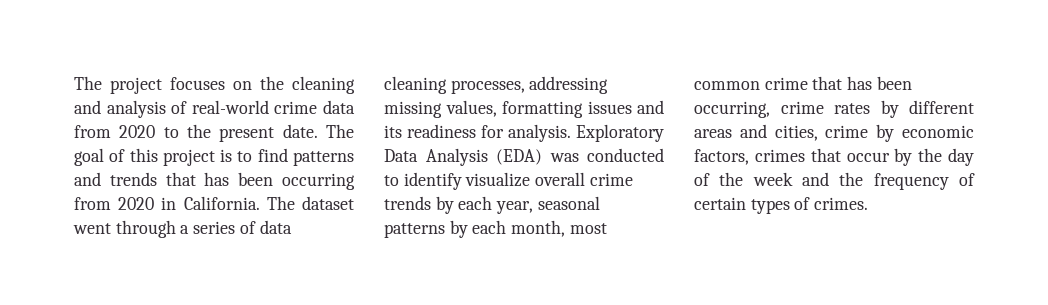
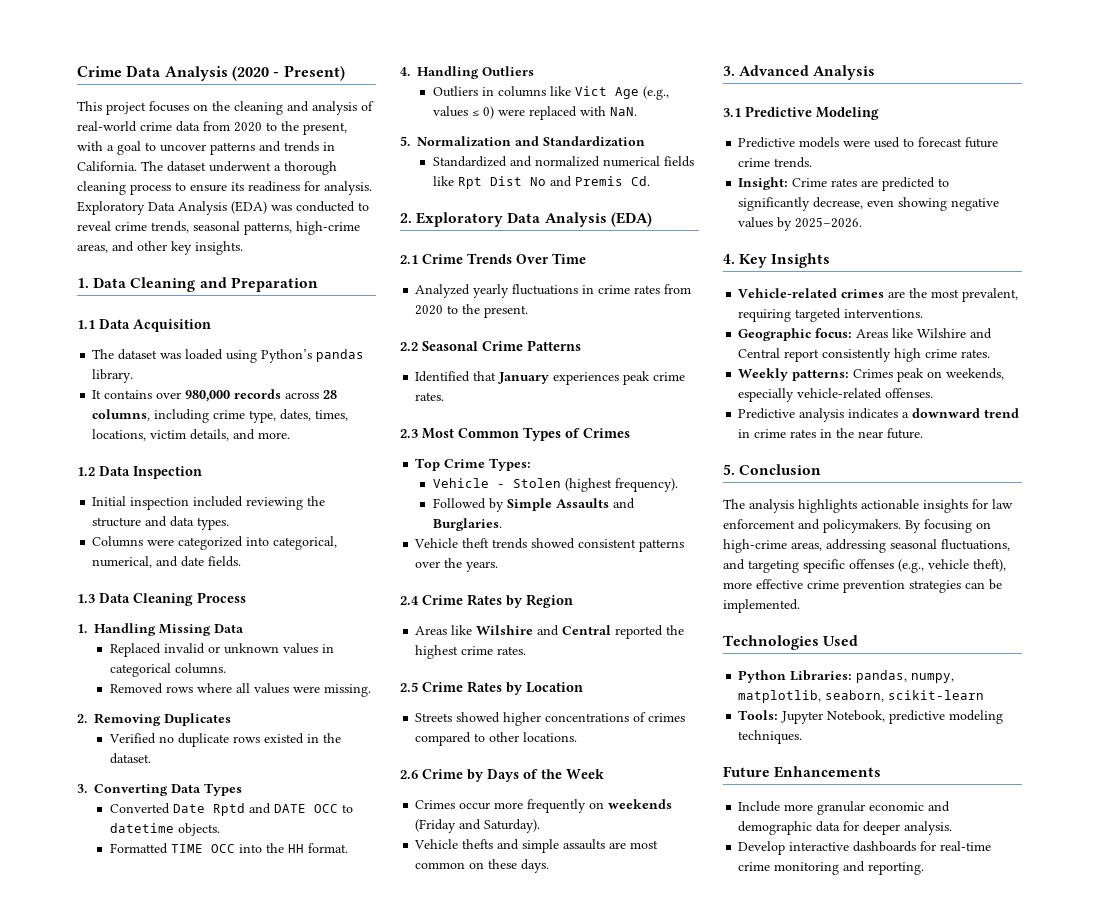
- The project focuses on the cleaning and analysis of real-world crime data from 2020 to the present date. The goal of this project is to find patterns and trends that has been occurring from 2020 in California. The dataset went through a series of data cleaning processes, addressing missing values, formatting issues and its readiness for analysis.
+ Crime Data Analysis (2020 - Present)
+ This project focuses on the cleaning and analysis of real-world crime data from 2020 to the present, with a goal to uncover patterns and trends in California. The dataset underwent a thorough cleaning process to ensure its readiness for analysis.
- Exploratory Data Analysis (EDA) was conducted to identify visualize overall crime trends by each year, seasonal patterns by each month, most common crime that has been occurring, crime rates by different areas and cities, crime by economic factors, crimes that occur by the day of the week and the frequency of certain types of crimes.
+ Exploratory Data Analysis (EDA) was conducted to reveal crime trends, seasonal patterns, high-crime areas, and other key insights.
+ 1. Data Cleaning and Preparation
+ 1.1 Data Acquisition
+ The dataset was loaded using Python’s pandas library.
+ It contains over 980,000 records across 28 columns, including crime type, dates, times, locations, victim details, and more.
+ 1.2 Data Inspection
+ Initial inspection included reviewing the structure and data types.
+ Columns were categorized into categorical, numerical, and date fields.
+ 1.3 Data Cleaning Process
+ 1. Handling Missing Data
+ Replaced invalid or unknown values in categorical columns.
+ Removed rows where all values were missing.
+ 2. Removing Duplicates
+ Verified no duplicate rows existed in the dataset.
+ 3. Converting Data Types
+ Converted Date Rptd and DATE OCC to datetime objects.
+ Formatted TIME OCC into the HH format.
+ 4. Handling Outliers
+ Outliers in columns like Vict Age (e.g., values ≤ 0) were replaced with NaN.
+ 5. Normalization and Standardization
+ Standardized and normalized numerical fields like Rpt Dist No and Premis Cd.
+ 2. Exploratory Data Analysis (EDA)
+ 2.1 Crime Trends Over Time
+ Analyzed yearly fluctuations in crime rates from 2020 to the present.
+ 2.2 Seasonal Crime Patterns
+ Identified that January experiences peak crime rates.
+ 2.3 Most Common Types of Crimes
+ Top Crime Types:
+ Vehicle - Stolen (highest frequency).
+ Followed by Simple Assaults and Burglaries.
+ Vehicle theft trends showed consistent patterns over the years.
+ 2.4 Crime Rates by Region
+ Areas like Wilshire and Central reported the highest crime rates.
+ 2.5 Crime Rates by Location
+ Streets showed higher concentrations of crimes compared to other locations.
+ 2.6 Crime by Days of the Week
+ Crimes occur more frequently on weekends (Friday and Saturday).
+ Vehicle thefts and simple assaults are most common on these days.
+ 3. Advanced Analysis
+ 3.1 Predictive Modeling
+ Predictive models were used to forecast future crime trends.
+ Insight: Crime rates are predicted to significantly decrease, even showing negative values by 2025–2026.
+ 4. Key Insights
+ Vehicle-related crimes are the most prevalent, requiring targeted interventions.
+ Geographic focus: Areas like Wilshire and Central report consistently high crime rates.
+ Weekly patterns: Crimes peak on weekends, especially vehicle-related offenses.
+ Predictive analysis indicates a downward trend in crime rates in the near future.
+ 5. Conclusion
+ The analysis highlights actionable insights for law enforcement and policymakers. By focusing on high-crime areas, addressing seasonal fluctuations, and targeting specific offenses (e.g., vehicle theft), more effective crime prevention strategies can be implemented.
+ Technologies Used
+ Python Libraries: pandas, numpy, matplotlib, seaborn, scikit-learn
+ Tools: Jupyter Notebook, predictive modeling techniques.
+ Future Enhancements
+ Include more granular economic and demographic data for deeper analysis.
+ Develop interactive dashboards for real-time crime monitoring and reporting.

